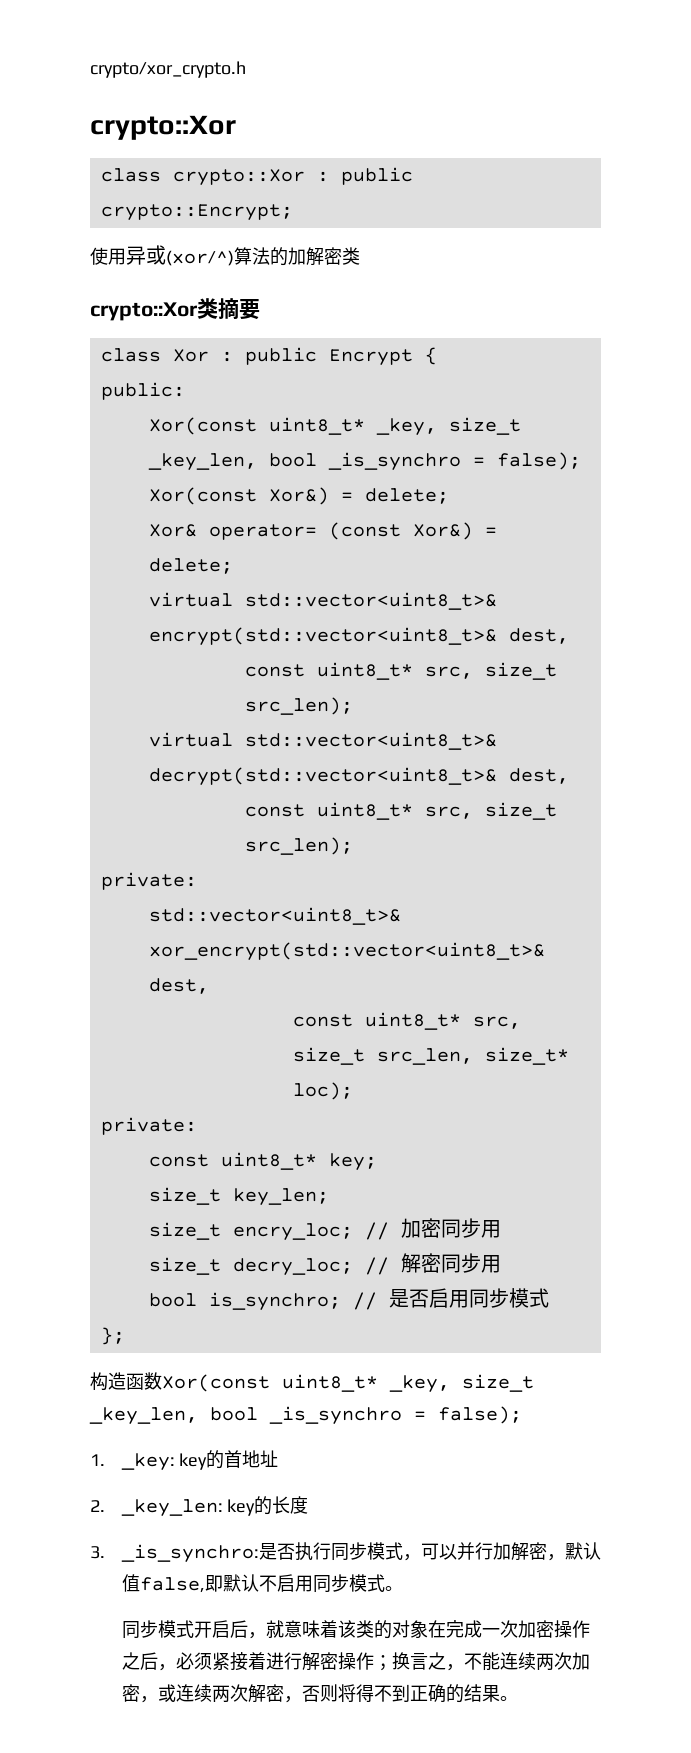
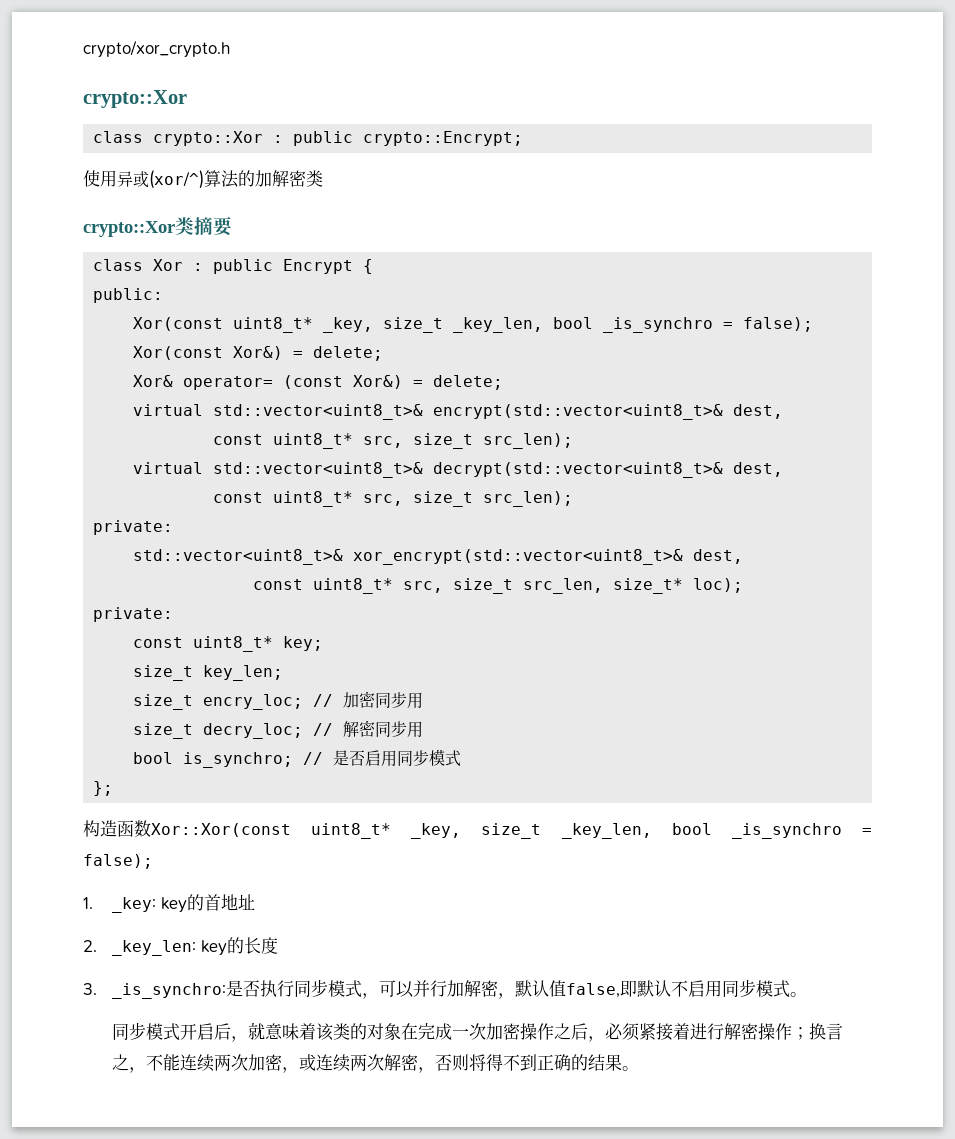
- 构造函数Xor(const uint8_t* _key, size_t _key_len, bool _is_synchro = false);
+ 构造函数Xor::Xor(const uint8_t* _key, size_t _key_len, bool _is_synchro = false);

